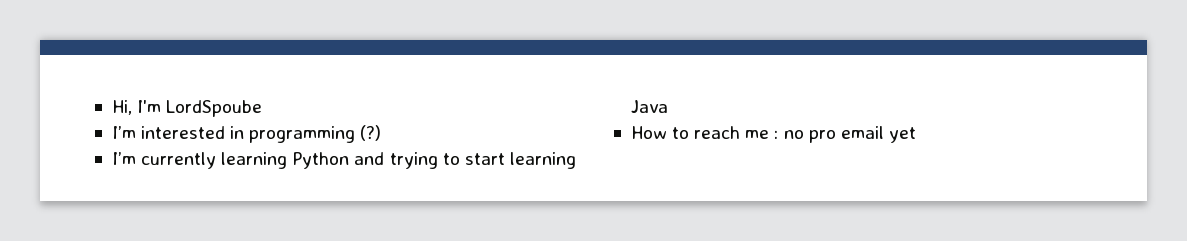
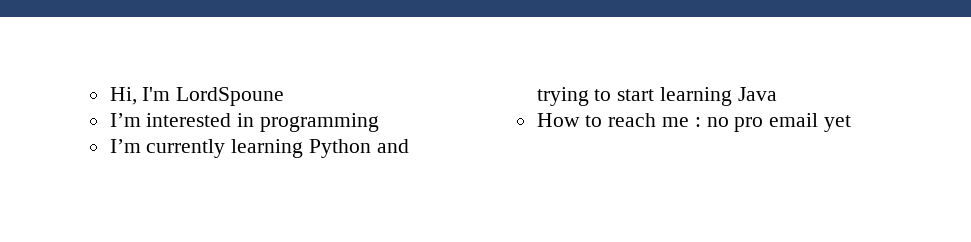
- Hi, I'm LordSpoube
+ Hi, I'm LordSpoune
- I’m interested in programming (?)
+ I’m interested in programming

